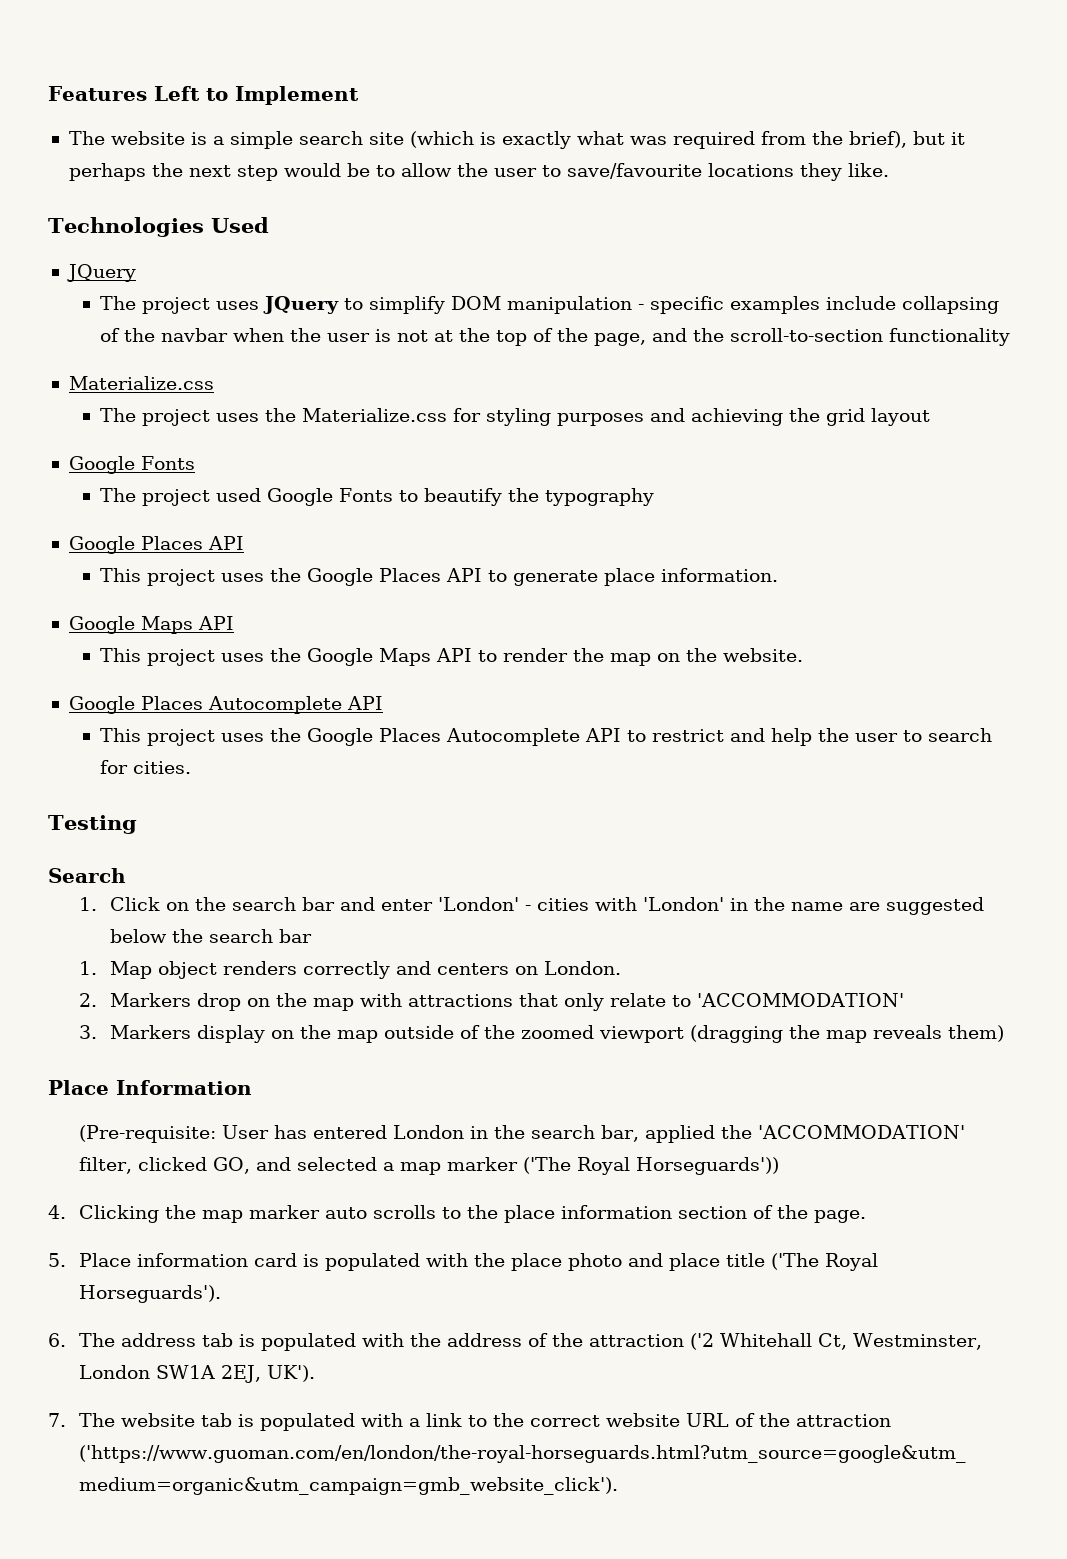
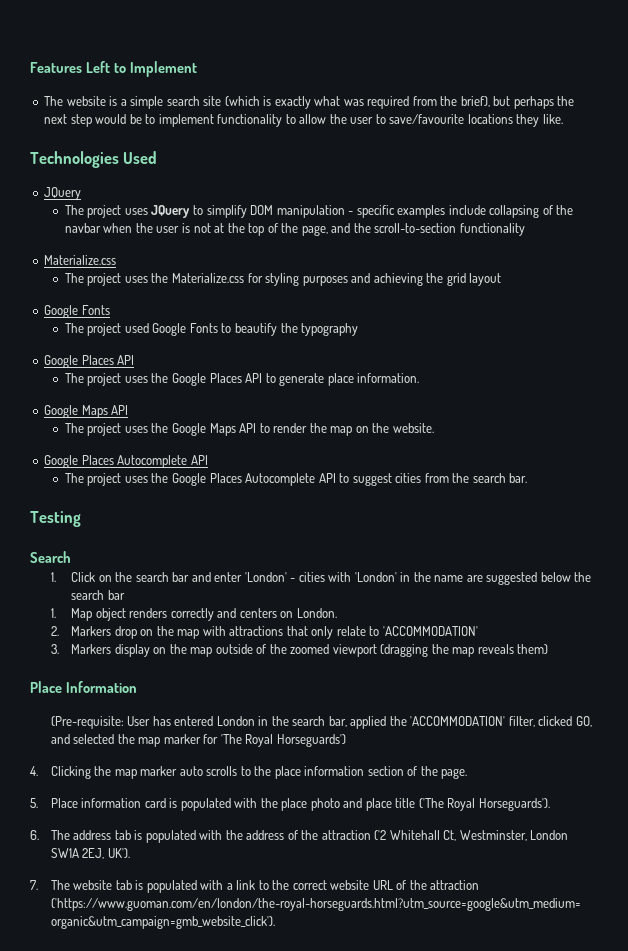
- The website is a simple search site (which is exactly what was required from the brief), but it perhaps the next step would be to allow the user to save/favourite locations they like.
+ The website is a simple search site (which is exactly what was required from the brief), but perhaps the next step would be to implement functionality to allow the user to save/favourite locations they like.
- This project uses the Google Places API to generate place information.
+ The project uses the Google Places API to generate place information.
- This project uses the Google Maps API to render the map on the website.
+ The project uses the Google Maps API to render the map on the website.
- This project uses the Google Places Autocomplete API to restrict and help the user to search for cities.
+ The project uses the Google Places Autocomplete API to suggest cities from the search bar.
- (Pre-requisite: User has entered London in the search bar, applied the 'ACCOMMODATION' filter, clicked GO, and selected a map marker ('The Royal Horseguards'))
+ (Pre-requisite: User has entered London in the search bar, applied the 'ACCOMMODATION' filter, clicked GO, and selected the map marker for 'The Royal Horseguards')

